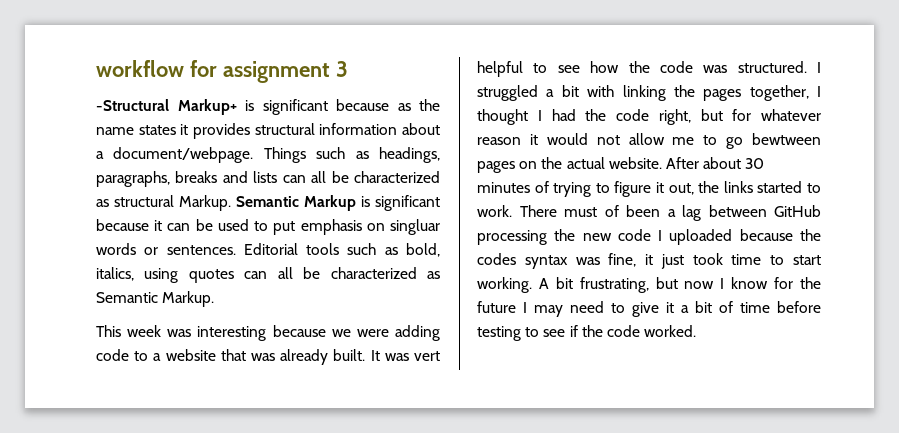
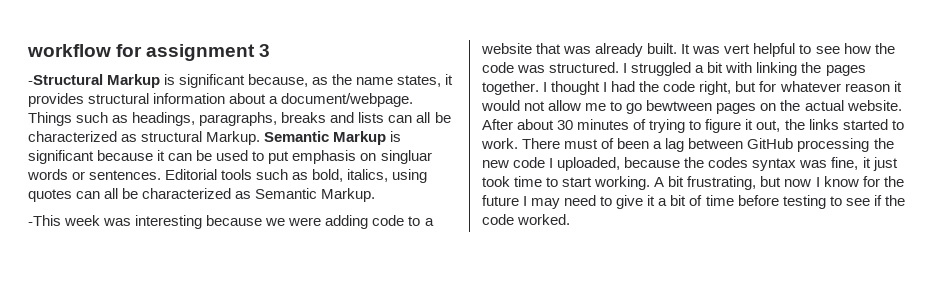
- -Structural Markup+ is significant because as the name states it provides structural information about a document/webpage.
+ -Structural Markup is significant because, as the name states, it provides structural information about a document/webpage.
- This week was interesting because we were adding code to a website that was already built.
+ -This week was interesting because we were adding code to a website that was already built.
- I struggled a bit with linking the pages together, I thought I had the code right, but for whatever reason it would not allow me to go bewtween pages on the actual website.
+ I struggled a bit with linking the pages together. I thought I had the code right, but for whatever reason it would not allow me to go bewtween pages on the actual website.
- There must of been a lag between GitHub processing the new code I uploaded because the codes syntax was fine, it just took time to start working.
+ There must of been a lag between GitHub processing the new code I uploaded, because the codes syntax was fine, it just took time to start working.

